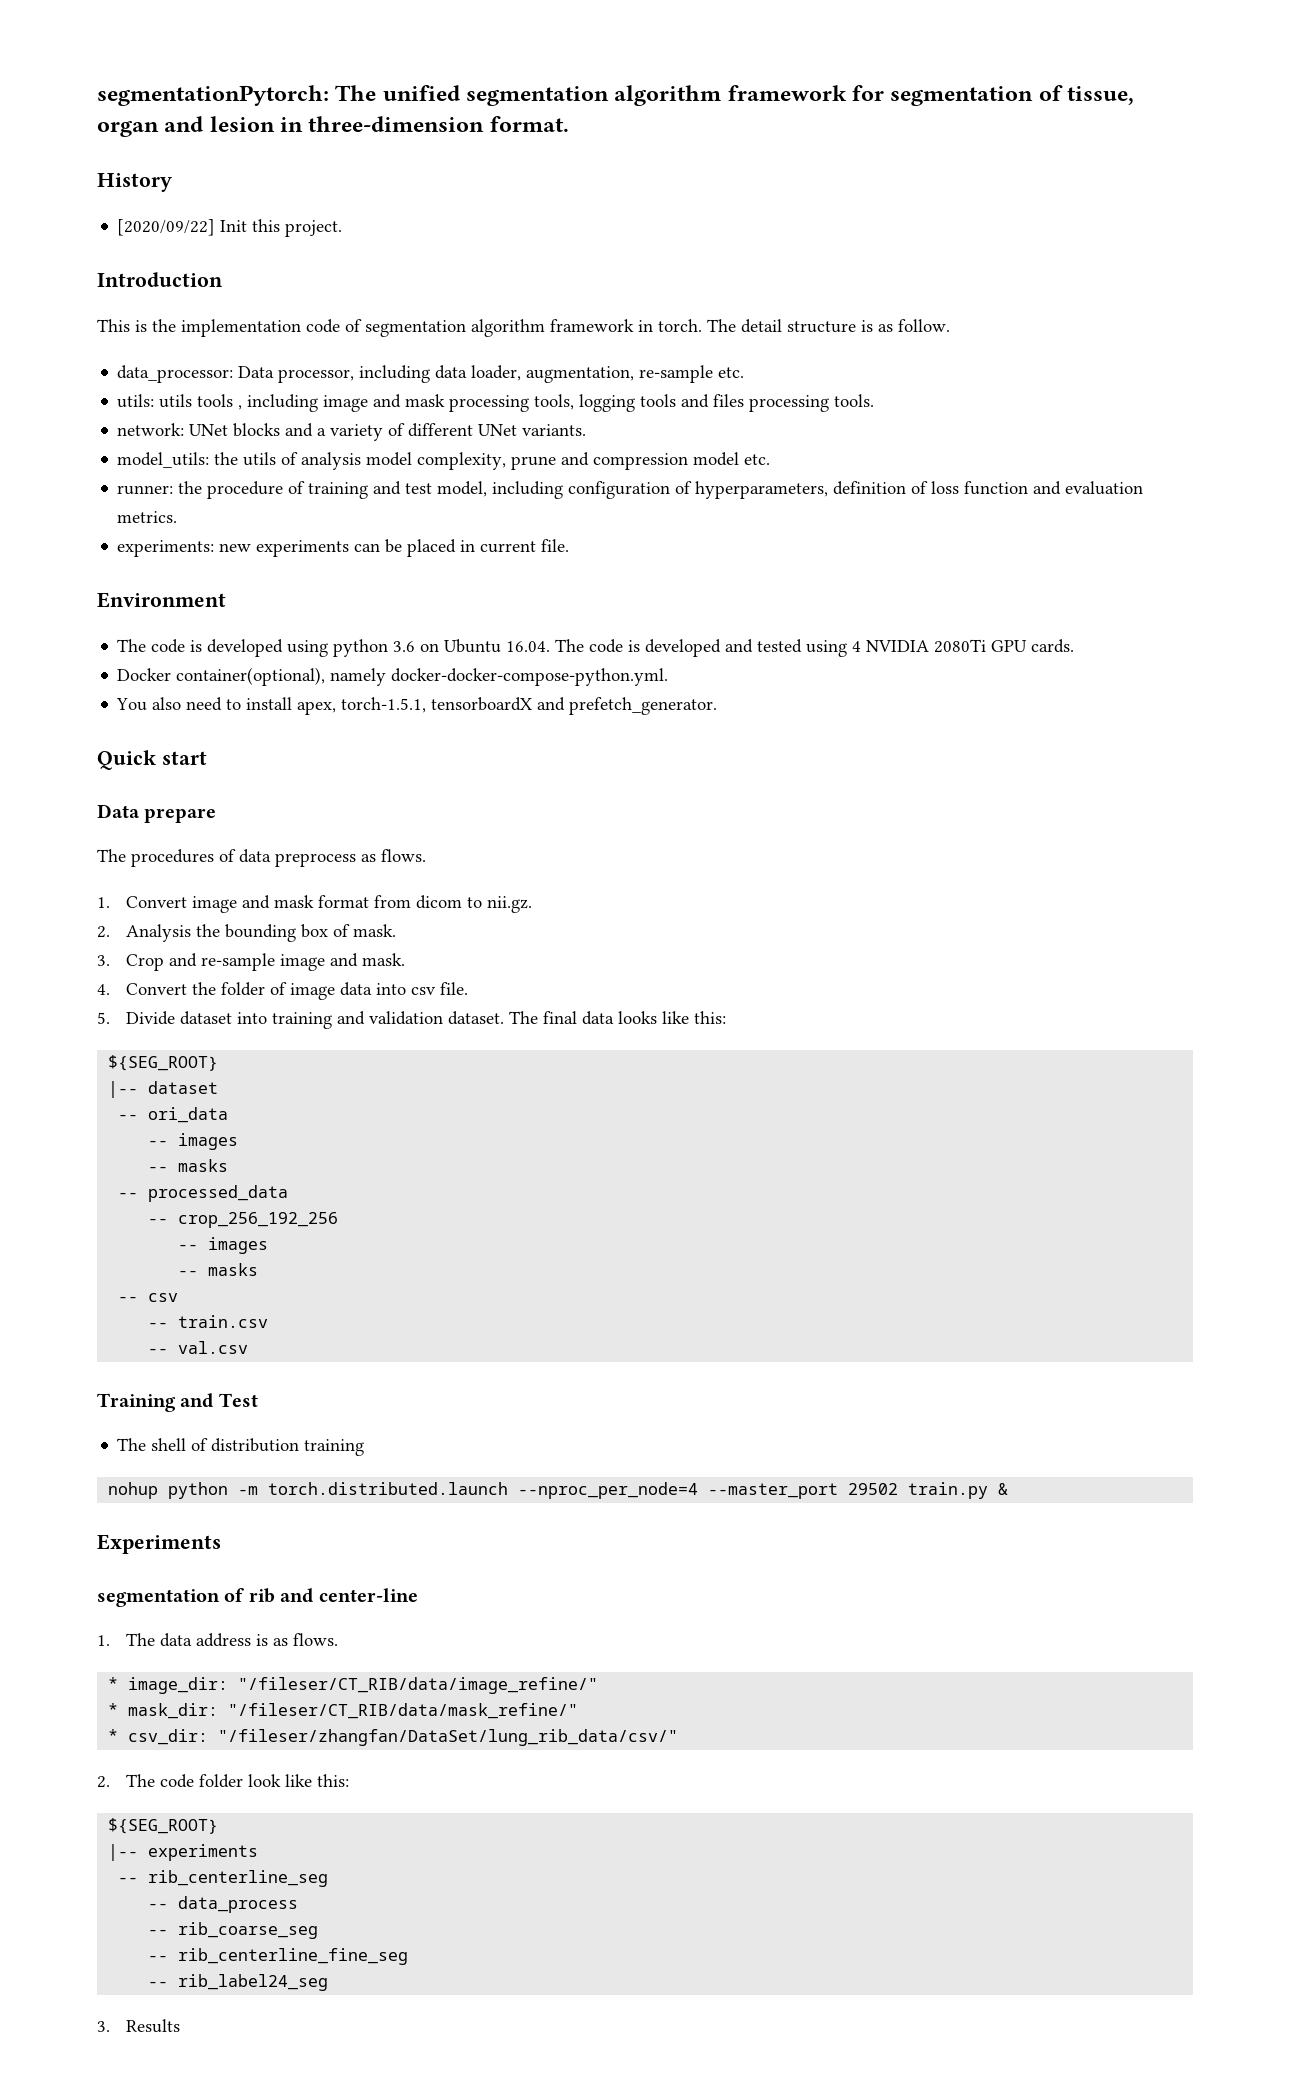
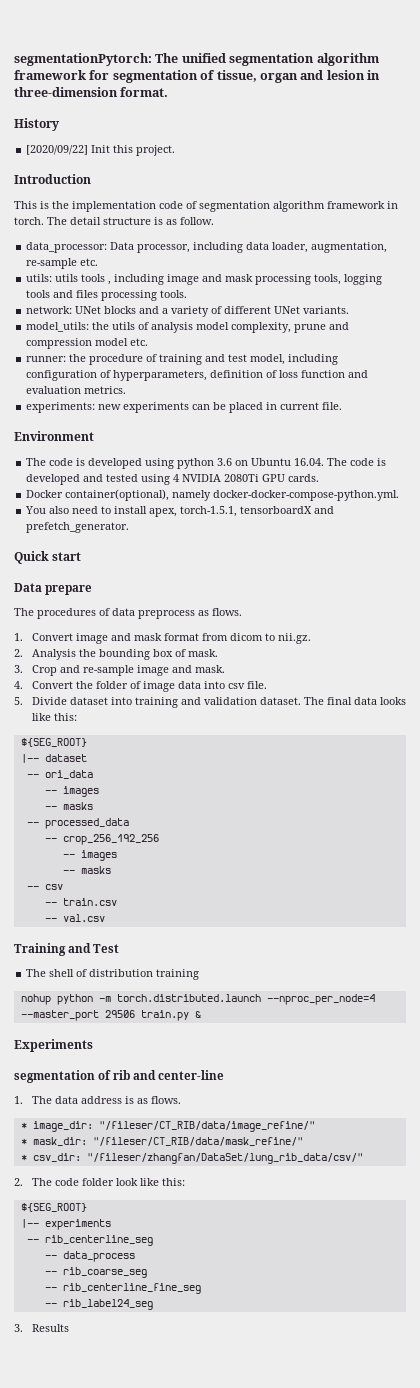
- nohup python -m torch.distributed.launch --nproc_per_node=4 --master_port 29502 train.py &
+ nohup python -m torch.distributed.launch --nproc_per_node=4 --master_port 29506 train.py &

